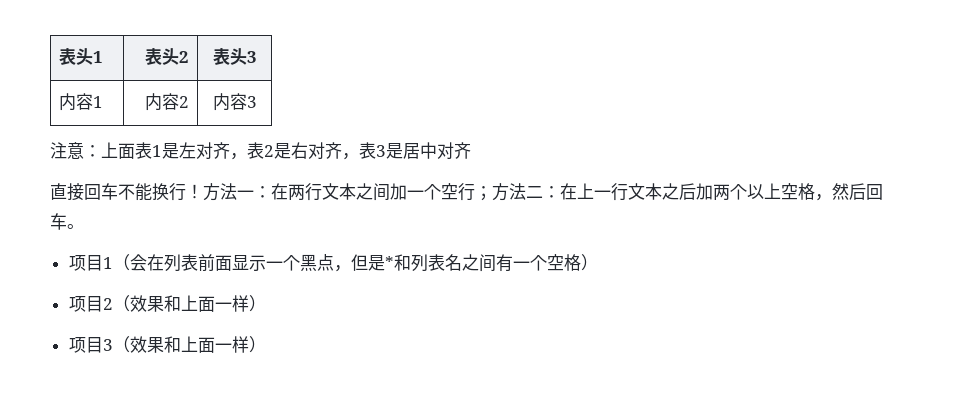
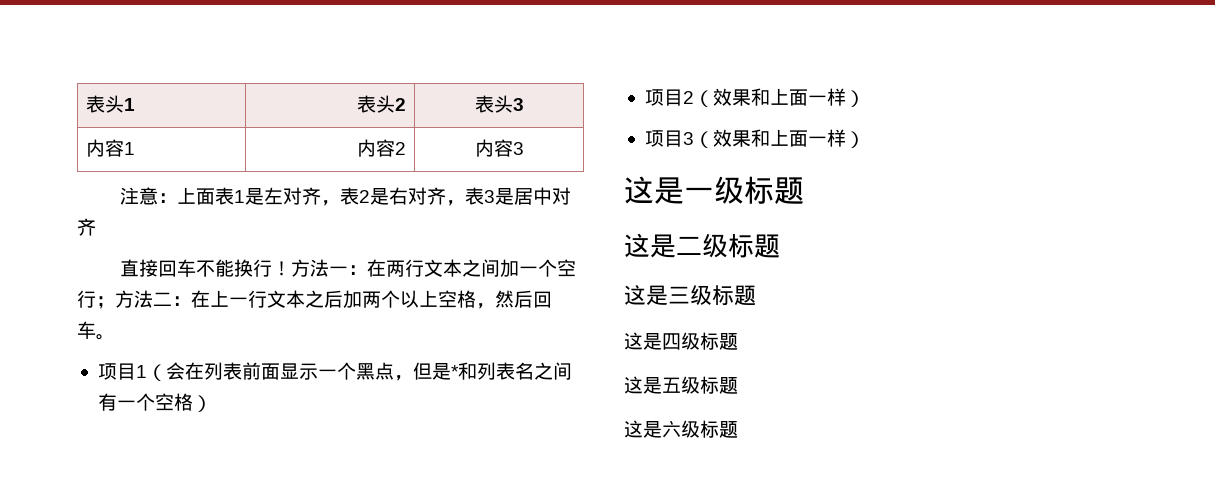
+ 这是一级标题
+ 这是二级标题
+ 这是三级标题
+ 这是四级标题
+ 这是五级标题
+ 这是六级标题

